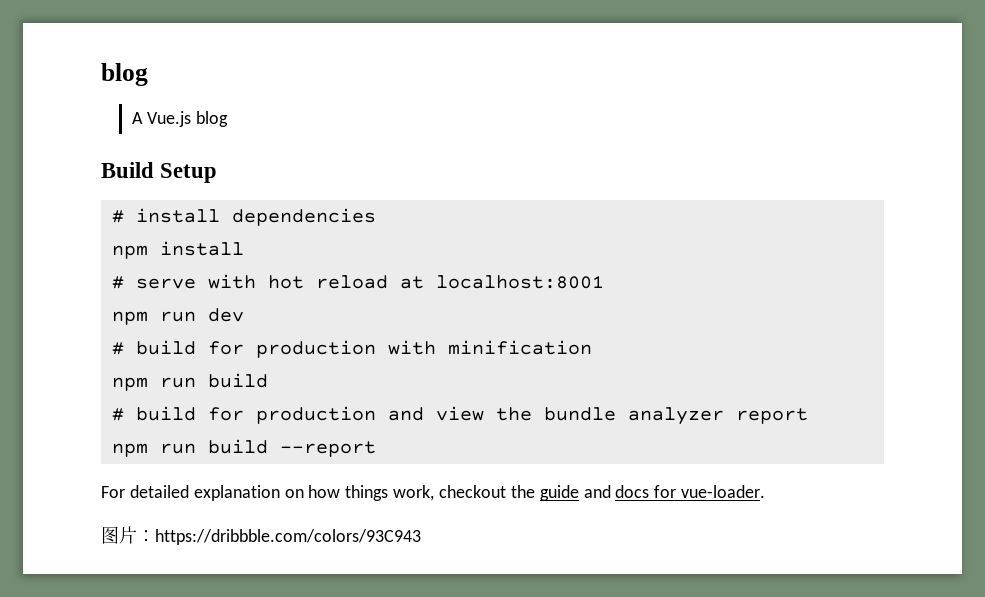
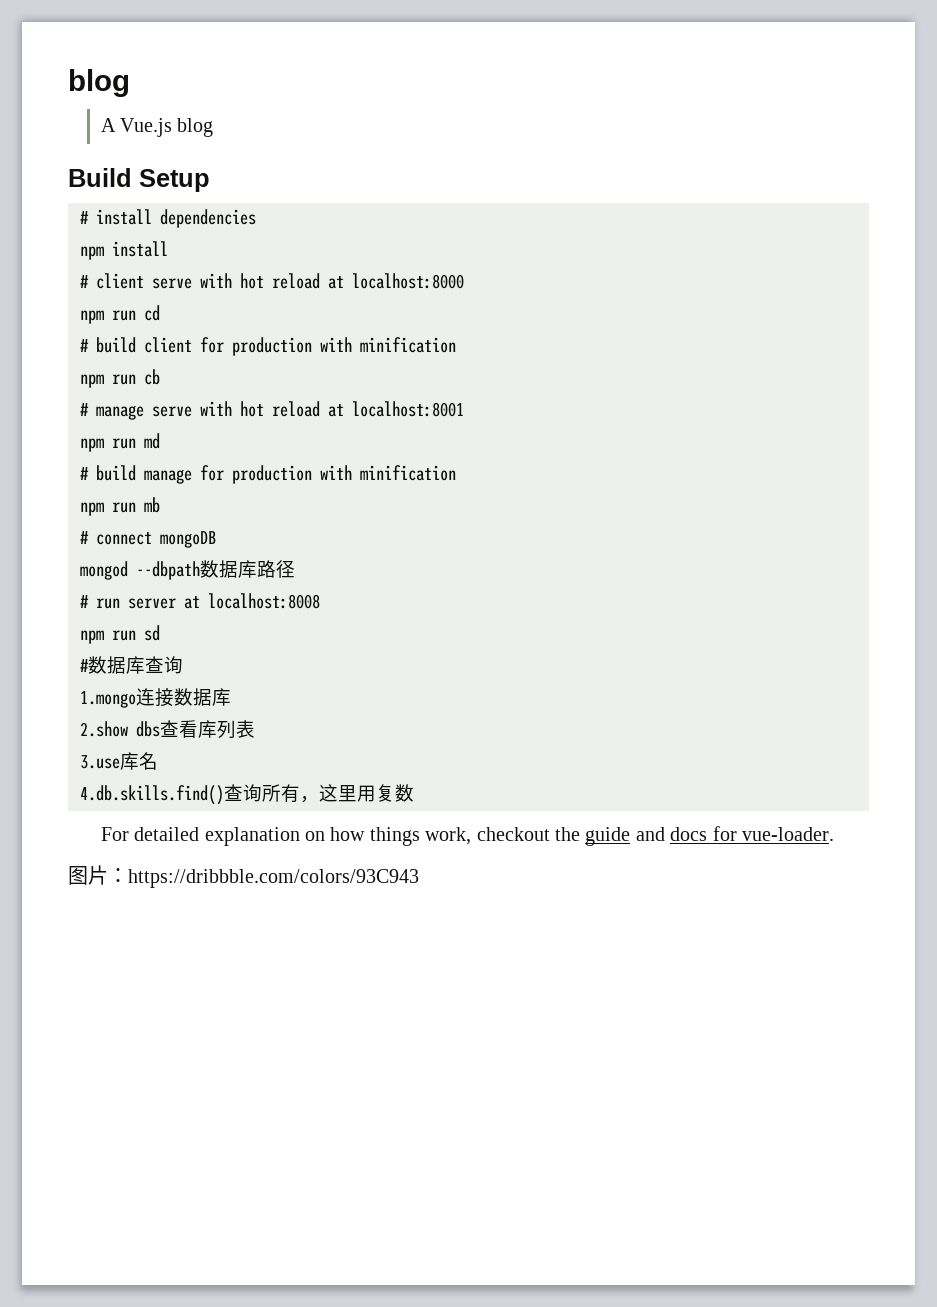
- # serve with hot reload at localhost:8001
+ # client serve with hot reload at localhost:8000
+ npm run cd
+ # build client for production with minification
+ npm run cb
+ # manage serve with hot reload at localhost:8001
- npm run dev
- # build for production with minification
- npm run build
- # build for production and view the bundle analyzer report
- npm run build --report
+ npm run md
+ # build manage for production with minification
+ npm run mb
+ # connect mongoDB
+ mongod --dbpath数据库路径
+ # run server at localhost:8008
+ npm run sd
+ #数据库查询
+ 1.mongo连接数据库
+ 2.show dbs查看库列表
+ 3.use库名
+ 4.db.skills.find()查询所有，这里用复数

